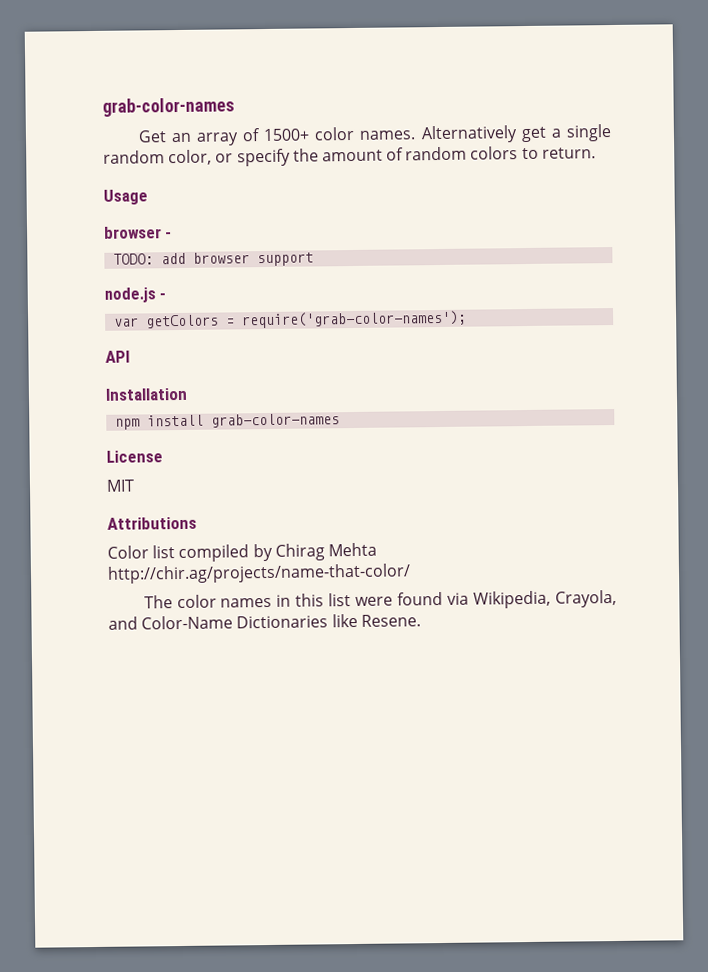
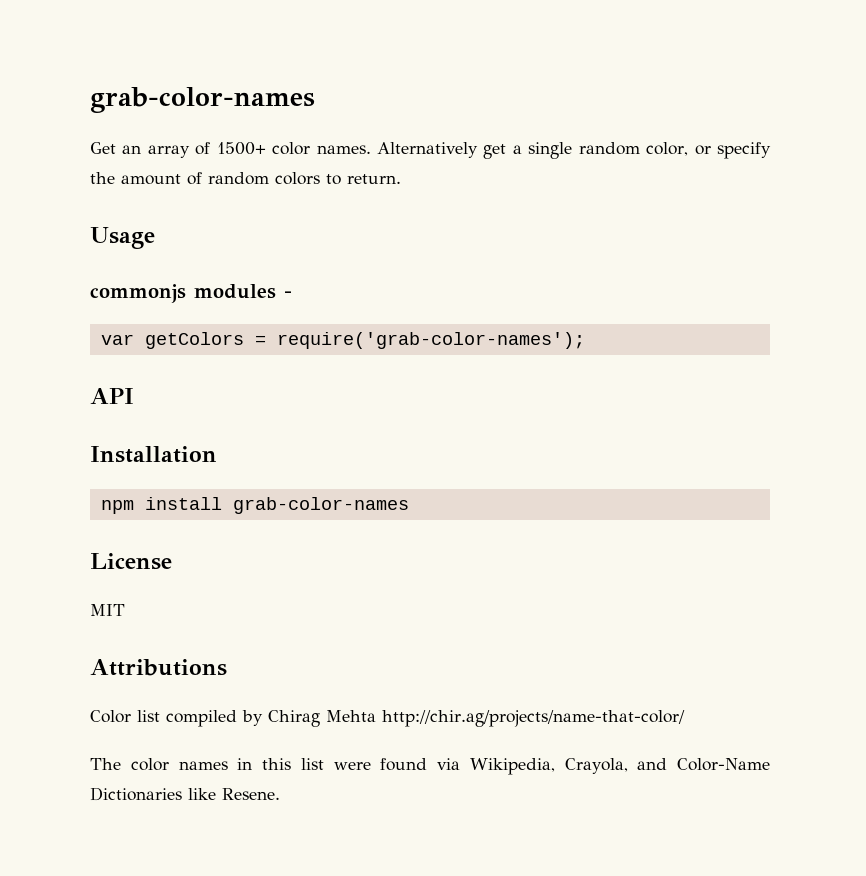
- browser -
- TODO: add browser support
- node.js -
+ commonjs modules -

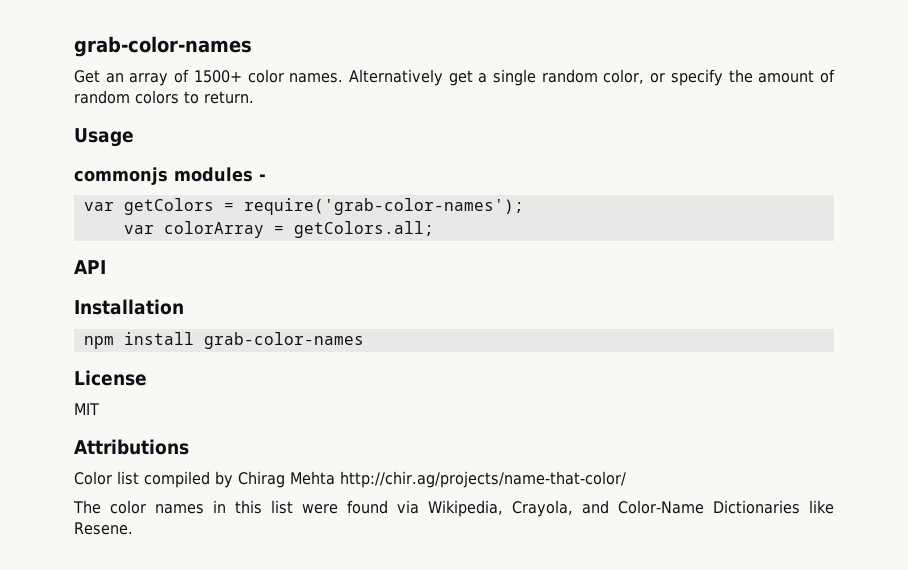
+ var colorArray = getColors.all;

